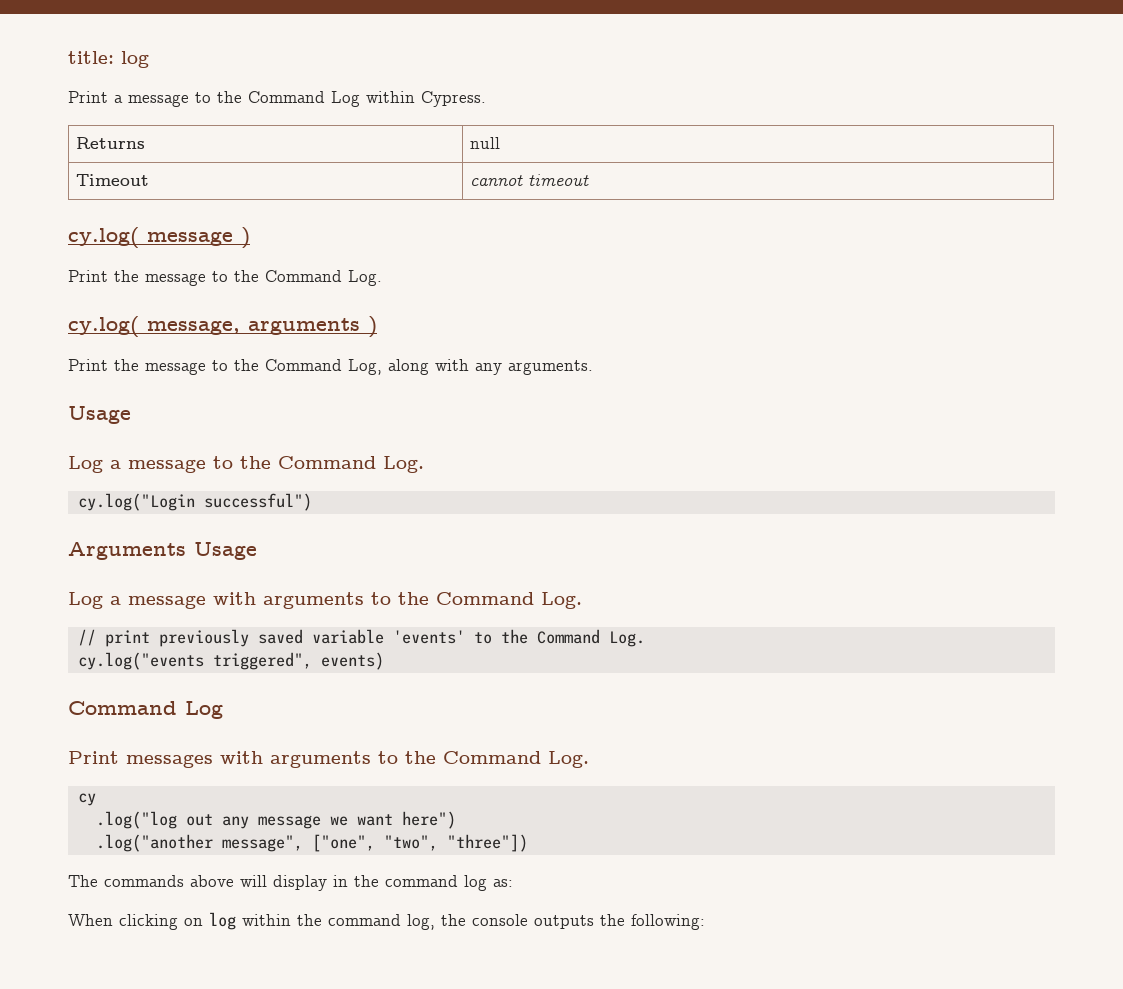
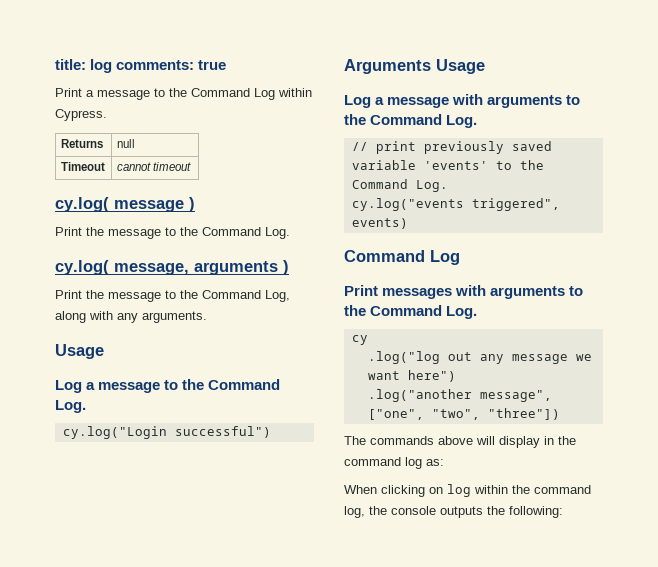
- title: log
+ title: log comments: true

